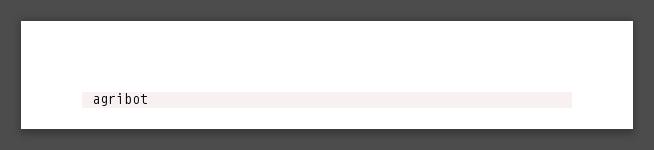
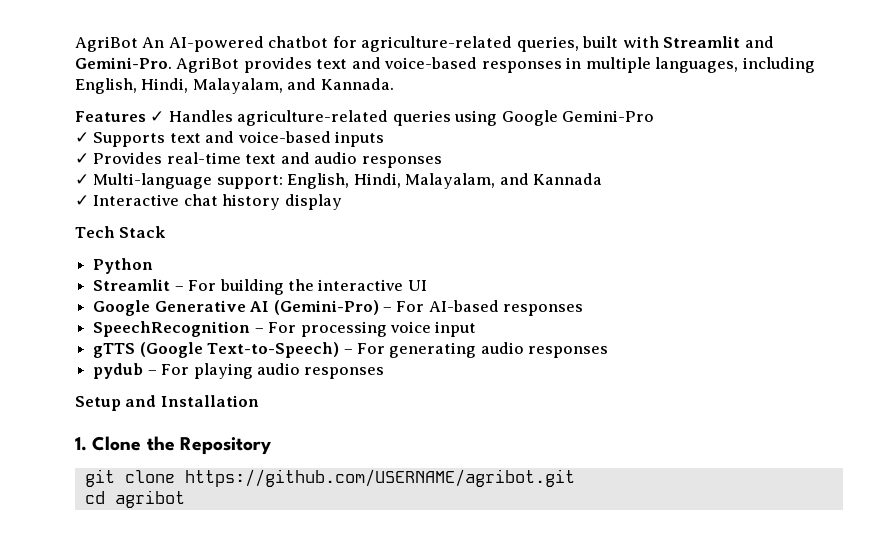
- agribot
+ AgriBot An AI-powered chatbot for agriculture-related queries, built with Streamlit and Gemini-Pro. AgriBot provides text and voice-based responses in multiple languages, including English, Hindi, Malayalam, and Kannada.
+ Features ✓ Handles agriculture-related queries using Google Gemini-Pro
+ ✓ Supports text and voice-based inputs
+ ✓ Provides real-time text and audio responses
+ ✓ Multi-language support: English, Hindi, Malayalam, and Kannada
+ ✓ Interactive chat history display
+ Tech Stack
+ Python
+ Streamlit – For building the interactive UI
+ Google Generative AI (Gemini-Pro) – For AI-based responses
+ SpeechRecognition – For processing voice input
+ gTTS (Google Text-to-Speech) – For generating audio responses
+ pydub – For playing audio responses
+ Setup and Installation
+ 1. Clone the Repository
+ git clone https://github.com/USERNAME/agribot.git
+ cd agribot

